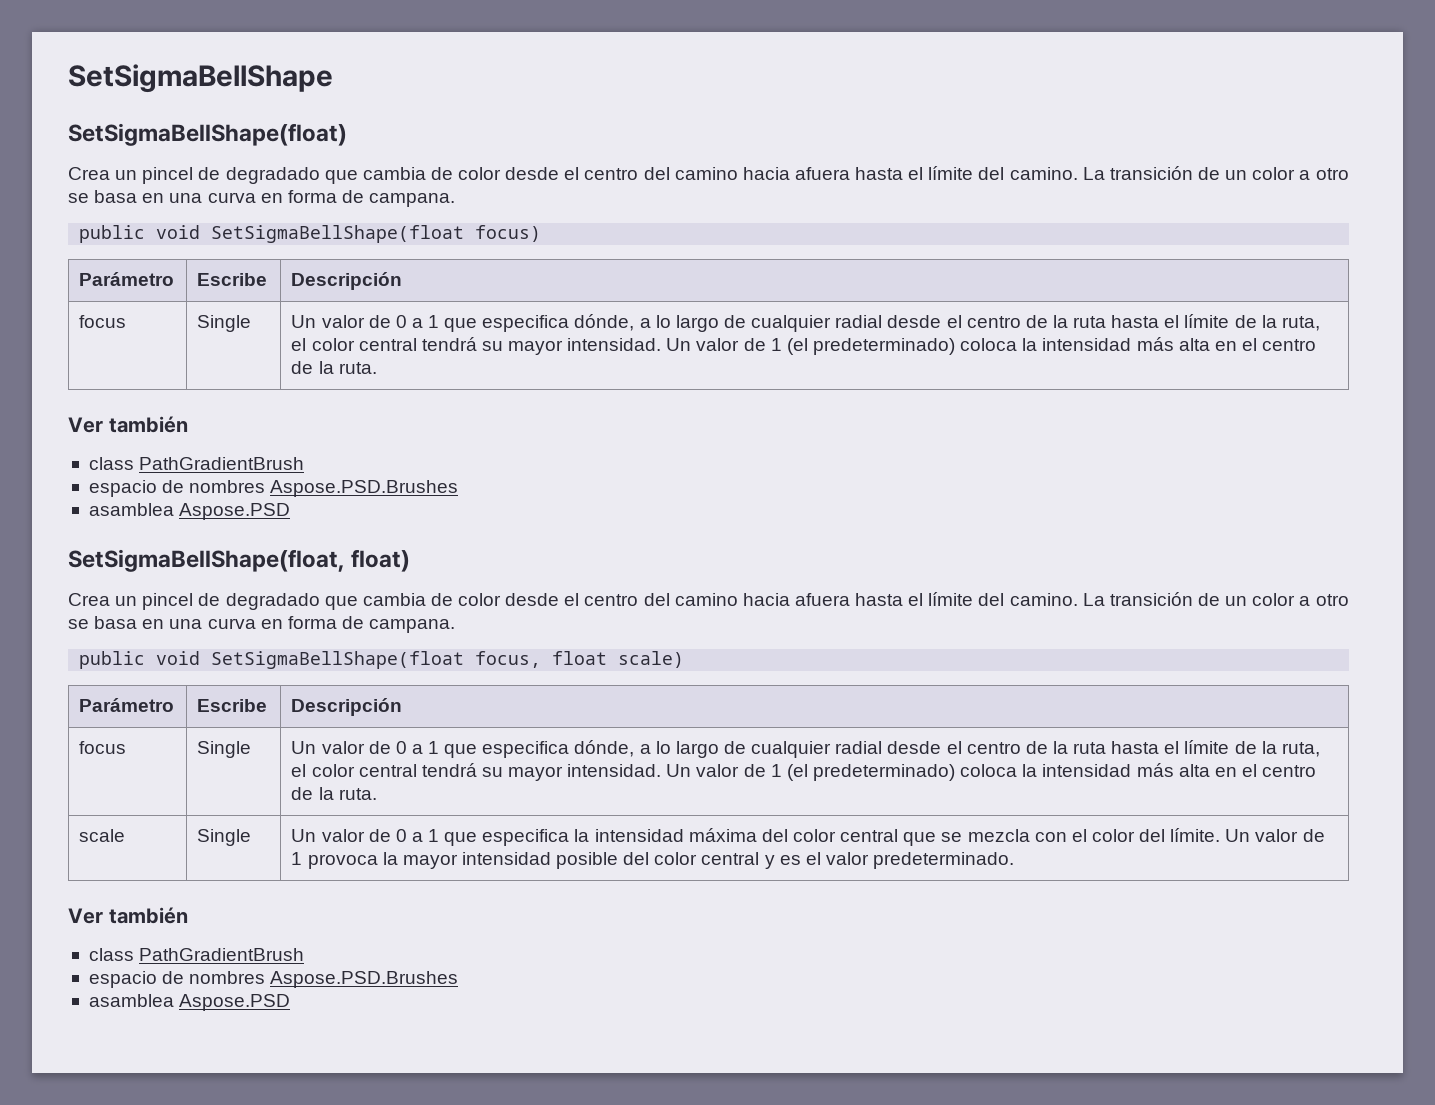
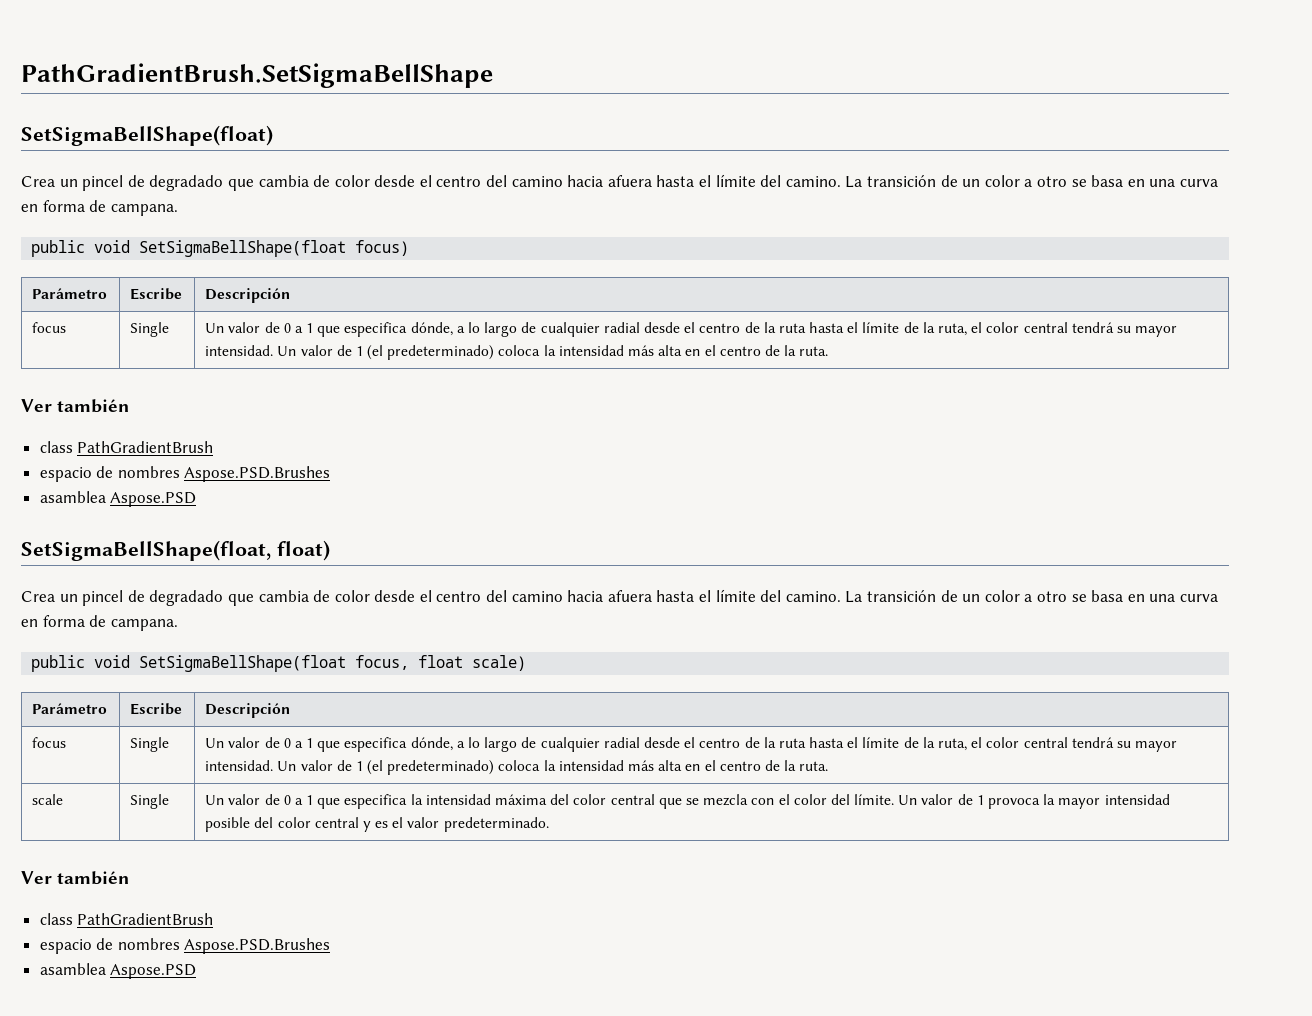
- SetSigmaBellShape
+ PathGradientBrush.SetSigmaBellShape

